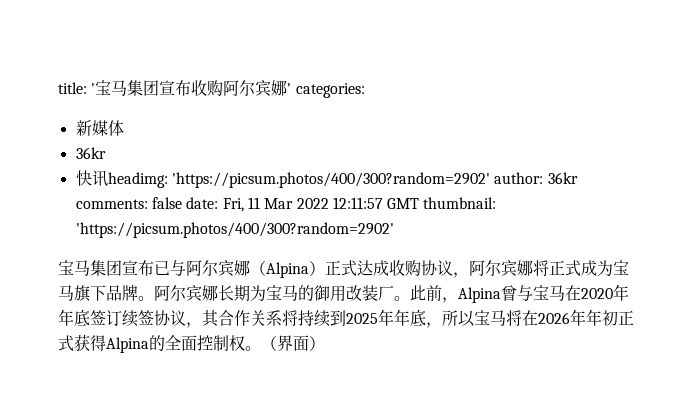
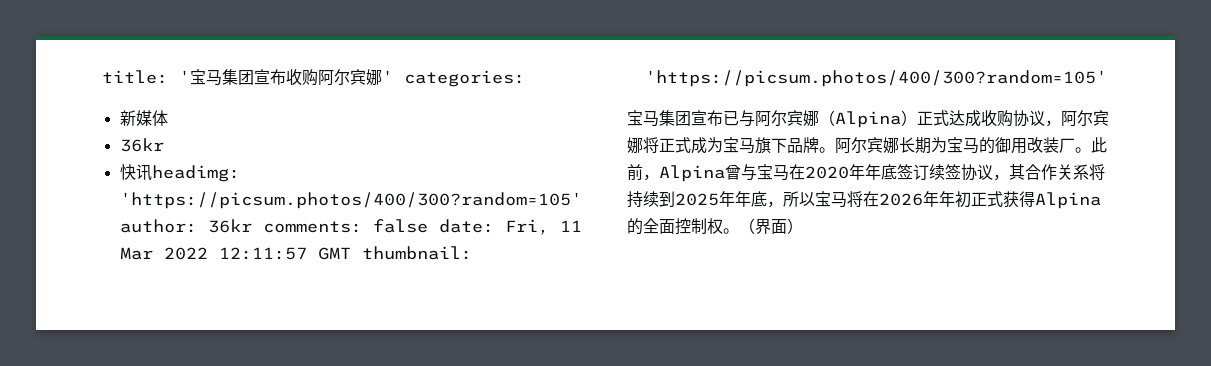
- 快讯headimg: 'https://picsum.photos/400/300?random=2902' author: 36kr comments: false date: Fri, 11 Mar 2022 12:11:57 GMT thumbnail: 'https://picsum.photos/400/300?random=2902'
+ 快讯headimg: 'https://picsum.photos/400/300?random=105' author: 36kr comments: false date: Fri, 11 Mar 2022 12:11:57 GMT thumbnail: 'https://picsum.photos/400/300?random=105'

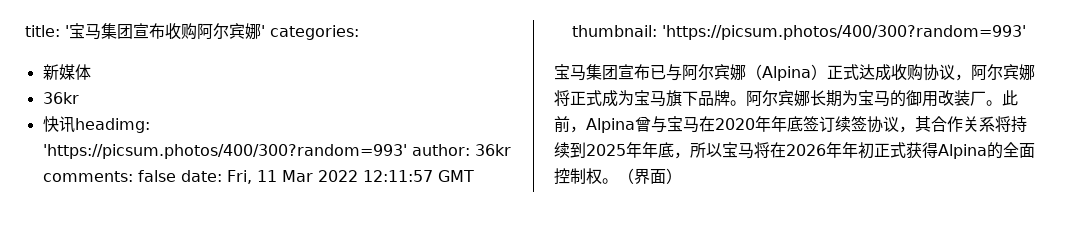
- 快讯headimg: 'https://picsum.photos/400/300?random=105' author: 36kr comments: false date: Fri, 11 Mar 2022 12:11:57 GMT thumbnail: 'https://picsum.photos/400/300?random=105'
+ 快讯headimg: 'https://picsum.photos/400/300?random=993' author: 36kr comments: false date: Fri, 11 Mar 2022 12:11:57 GMT thumbnail: 'https://picsum.photos/400/300?random=993'

